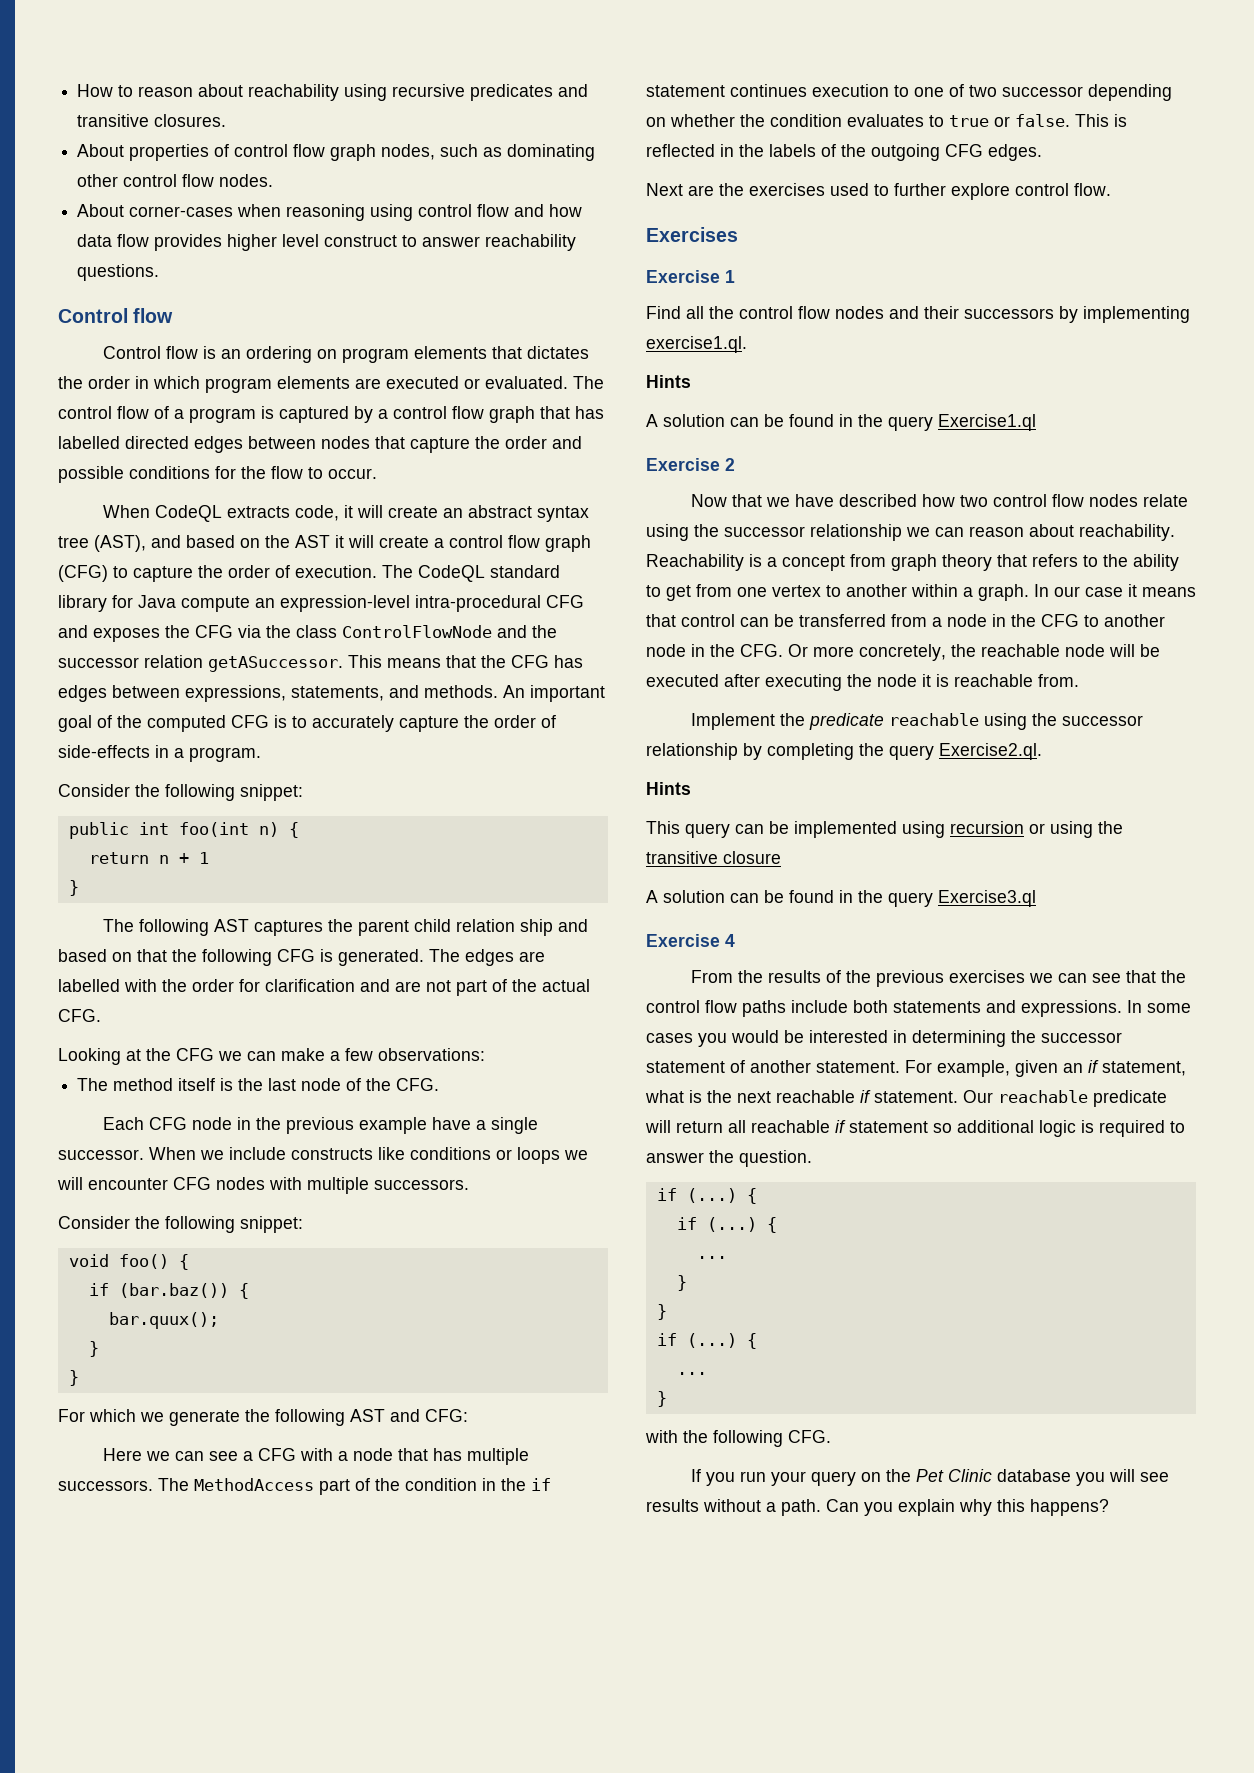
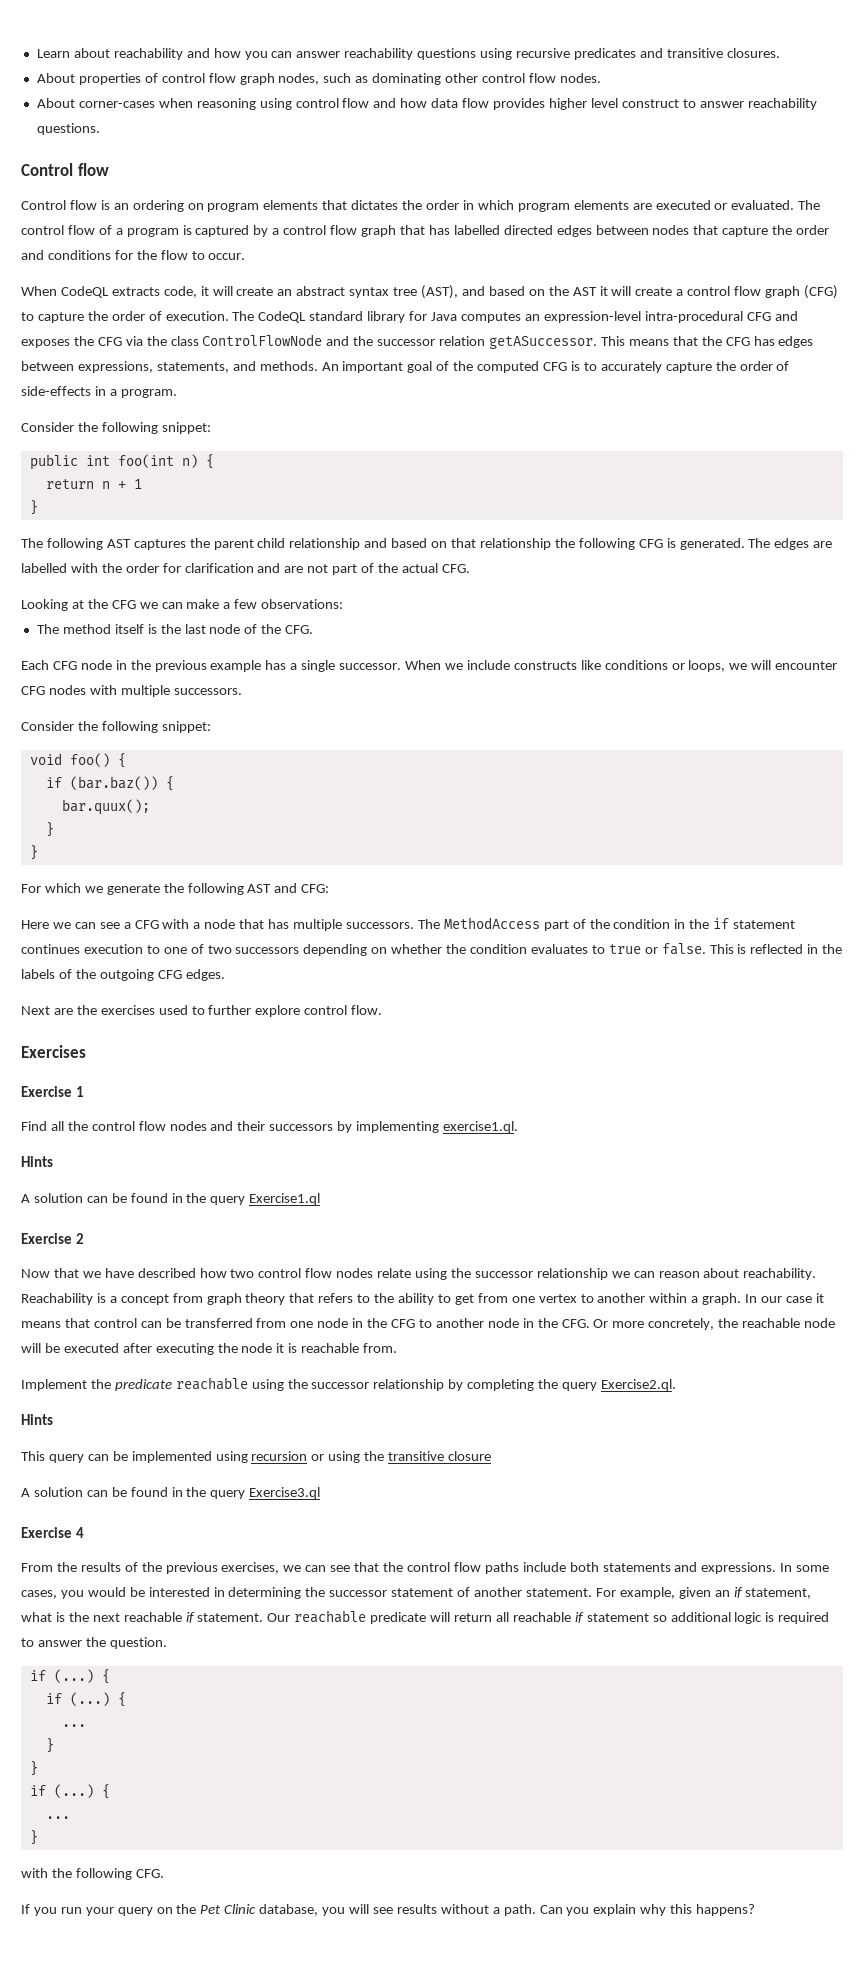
- How to reason about reachability using recursive predicates and transitive closures.
+ Learn about reachability and how you can answer reachability questions using recursive predicates and transitive closures.
- The control flow of a program is captured by a control flow graph that has labelled directed edges between nodes that capture the order and possible conditions for the flow to occur.
+ The control flow of a program is captured by a control flow graph that has labelled directed edges between nodes that capture the order and conditions for the flow to occur.
- The CodeQL standard library for Java compute an expression-level intra-procedural CFG and exposes the CFG via the class ControlFlowNode and the successor relation getASuccessor.
+ The CodeQL standard library for Java computes an expression-level intra-procedural CFG and exposes the CFG via the class ControlFlowNode and the successor relation getASuccessor.
- The following AST captures the parent child relation ship and based on that the following CFG is generated.
+ The following AST captures the parent child relationship and based on that relationship the following CFG is generated.
- Each CFG node in the previous example have a single successor.
+ Each CFG node in the previous example has a single successor.
- When we include constructs like conditions or loops we will encounter CFG nodes with multiple successors.
+ When we include constructs like conditions or loops, we will encounter CFG nodes with multiple successors.
- The MethodAccess part of the condition in the if statement continues execution to one of two successor depending on whether the condition evaluates to true or false.
+ The MethodAccess part of the condition in the if statement continues execution to one of two successors depending on whether the condition evaluates to true or false.
- In our case it means that control can be transferred from a node in the CFG to another node in the CFG. Or more concretely, the reachable node will be executed after executing the node it is reachable from.
+ In our case it means that control can be transferred from one node in the CFG to another node in the CFG. Or more concretely, the reachable node will be executed after executing the node it is reachable from.
- From the results of the previous exercises we can see that the control flow paths include both statements and expressions.
+ From the results of the previous exercises, we can see that the control flow paths include both statements and expressions.
- In some cases you would be interested in determining the successor statement of another statement.
+ In some cases, you would be interested in determining the successor statement of another statement.
- If you run your query on the Pet Clinic database you will see results without a path.
+ If you run your query on the Pet Clinic database, you will see results without a path.

